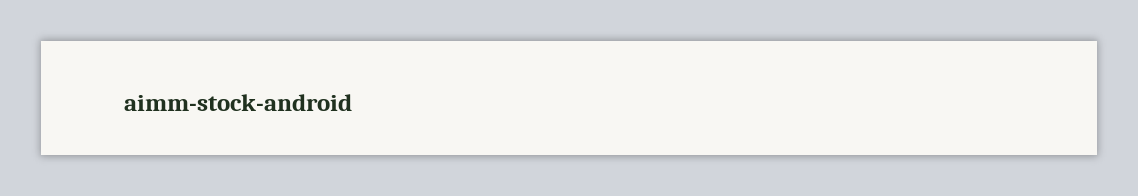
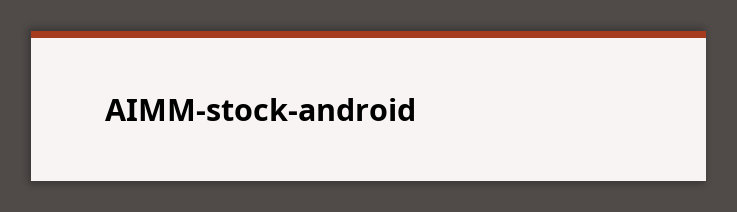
- aimm-stock-android
+ AIMM-stock-android

